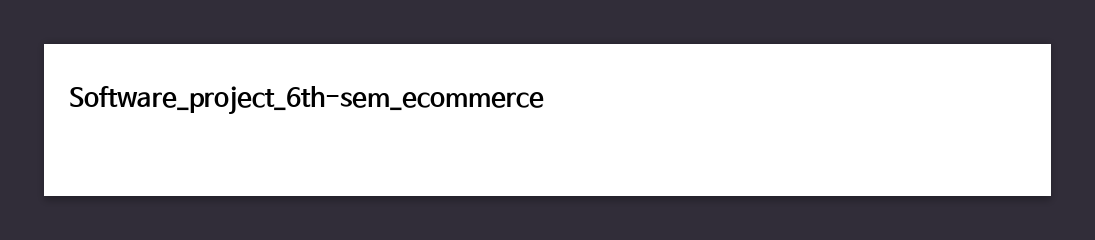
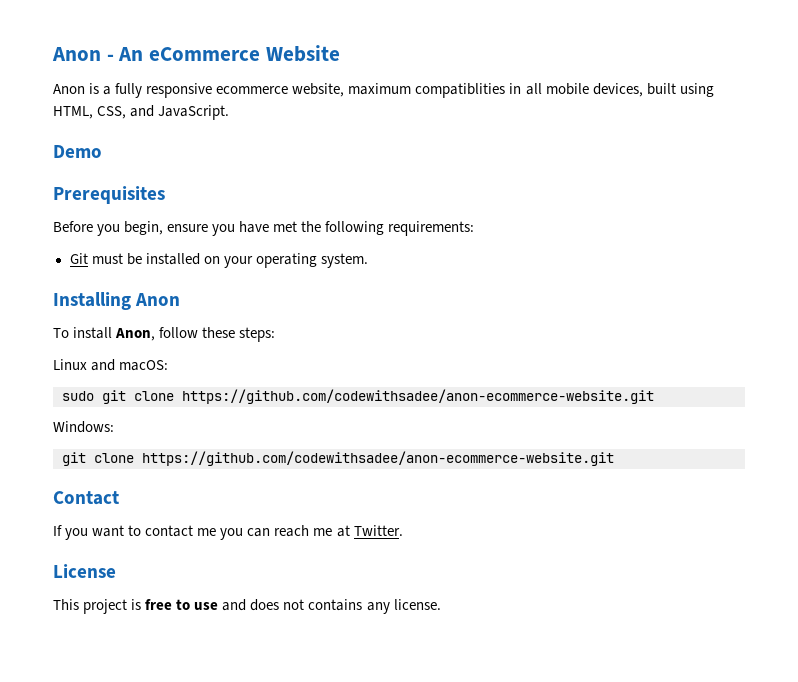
- Software_project_6th-sem_ecommerce
+ Anon - An eCommerce Website
+ Anon is a fully responsive ecommerce website, maximum compatiblities in all mobile devices, built using HTML, CSS, and JavaScript.
+ Demo
+ Prerequisites
+ Before you begin, ensure you have met the following requirements:
+ Git must be installed on your operating system.
+ Installing Anon
+ To install Anon, follow these steps:
+ Linux and macOS:
+ sudo git clone https://github.com/codewithsadee/anon-ecommerce-website.git
+ Windows:
+ git clone https://github.com/codewithsadee/anon-ecommerce-website.git
+ Contact
+ If you want to contact me you can reach me at Twitter.
+ License
+ This project is free to use and does not contains any license.

